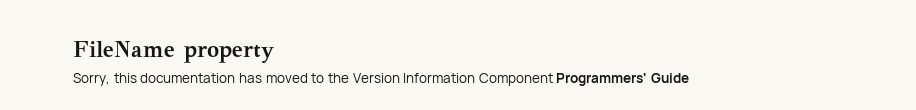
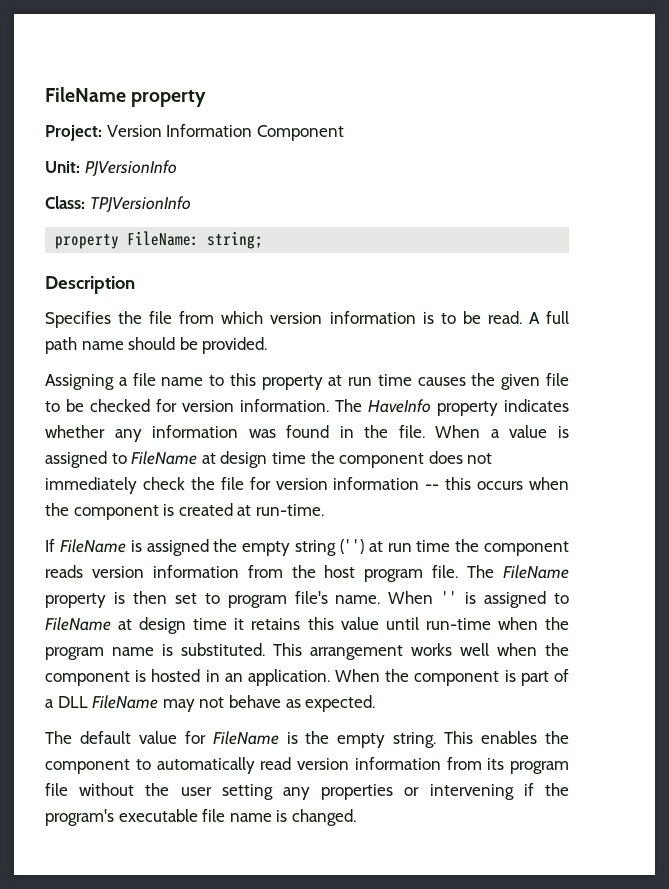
- Sorry, this documentation has moved to the Version Information Component Programmers' Guide
+ Project: Version Information Component
+ Unit: PJVersionInfo
+ Class: TPJVersionInfo
+ property FileName: string;
+ Description
+ Specifies the file from which version information is to be read. A full path name should be provided.
+ Assigning a file name to this property at run time causes the given file to be checked for version information. The HaveInfo property indicates whether any information was found in the file. When a value is assigned to FileName at design time the component does not immediately check the file for version information -- this occurs when the component is created at run-time.
+ If FileName is assigned the empty string ('') at run time the component reads version information from the host program file. The FileName property is then set to program file's name. When '' is assigned to FileName at design time it retains this value until run-time when the program name is substituted. This arrangement works well when the component is hosted in an application. When the component is part of a DLL FileName may not behave as expected.
+ The default value for FileName is the empty string. This enables the component to automatically read version information from its program file without the user setting any properties or intervening if the program's executable file name is changed.

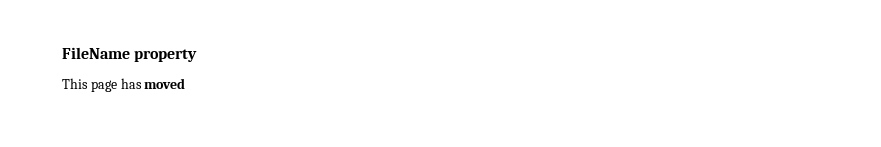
- Project: Version Information Component
- Unit: PJVersionInfo
- Class: TPJVersionInfo
- property FileName: string;
- Description
- Specifies the file from which version information is to be read. A full path name should be provided.
- Assigning a file name to this property at run time causes the given file to be checked for version information. The HaveInfo property indicates whether any information was found in the file. When a value is assigned to FileName at design time the component does not immediately check the file for version information -- this occurs when the component is created at run-time.
- If FileName is assigned the empty string ('') at run time the component reads version information from the host program file. The FileName property is then set to program file's name. When '' is assigned to FileName at design time it retains this value until run-time when the program name is substituted. This arrangement works well when the component is hosted in an application. When the component is part of a DLL FileName may not behave as expected.
- The default value for FileName is the empty string. This enables the component to automatically read version information from its program file without the user setting any properties or intervening if the program's executable file name is changed.
+ This page has moved

